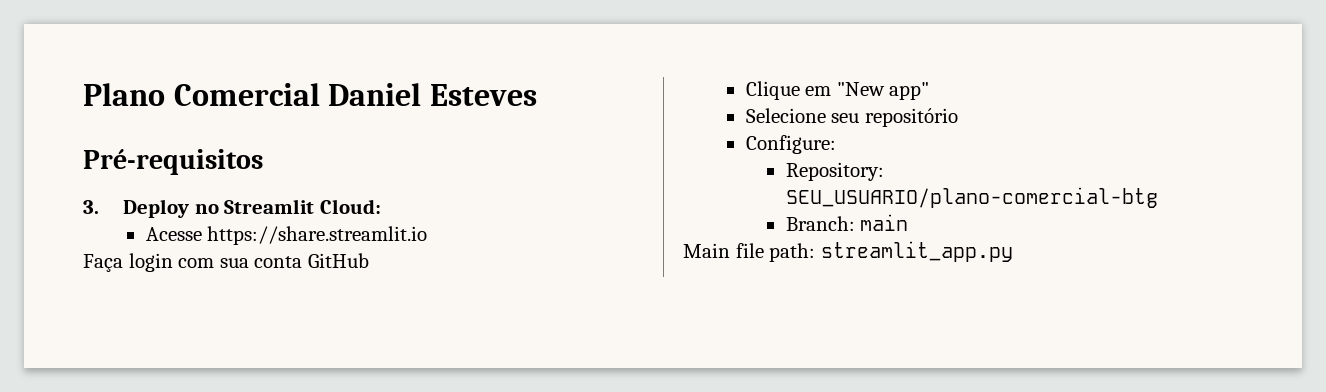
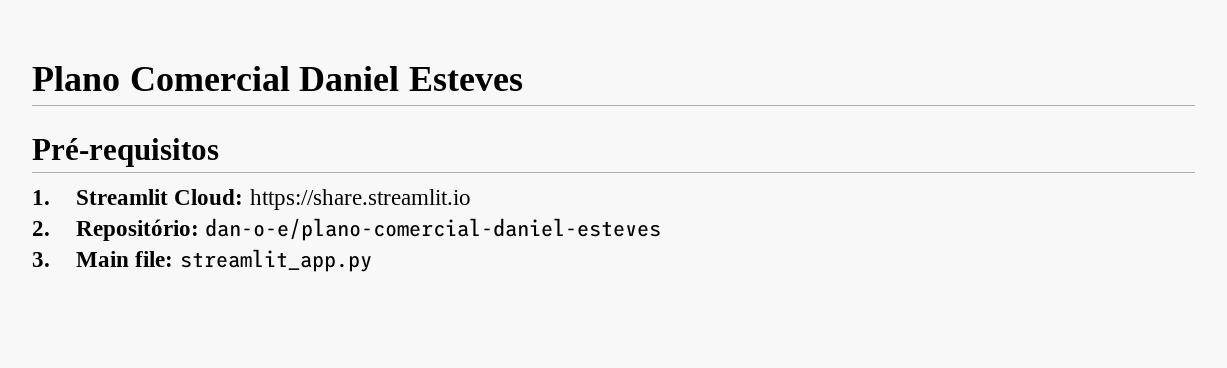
- 3. Deploy no Streamlit Cloud:
- Acesse https://share.streamlit.io
+ 1. Streamlit Cloud: https://share.streamlit.io
- Faça login com sua conta GitHub
- Clique em "New app"
- Selecione seu repositório
- Configure:
- Repository: SEU_USUARIO/plano-comercial-btg
- Branch: main
- Main file path: streamlit_app.py
+ 2. Repositório: dan-o-e/plano-comercial-daniel-esteves
+ 3. Main file: streamlit_app.py

